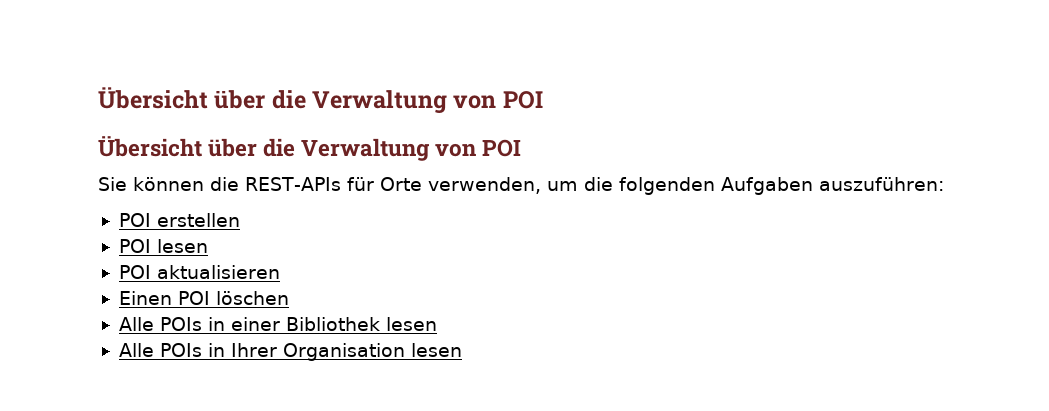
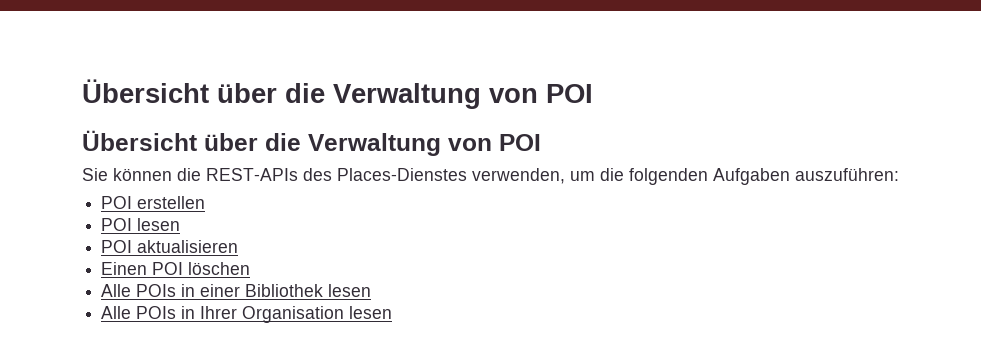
- Sie können die REST-APIs für Orte verwenden, um die folgenden Aufgaben auszuführen:
+ Sie können die REST-APIs des Places-Dienstes verwenden, um die folgenden Aufgaben auszuführen:

